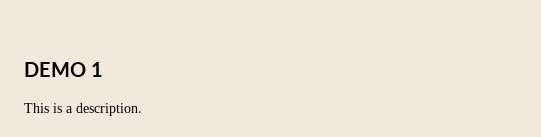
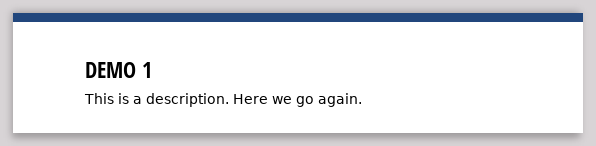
+ Here we go again.

